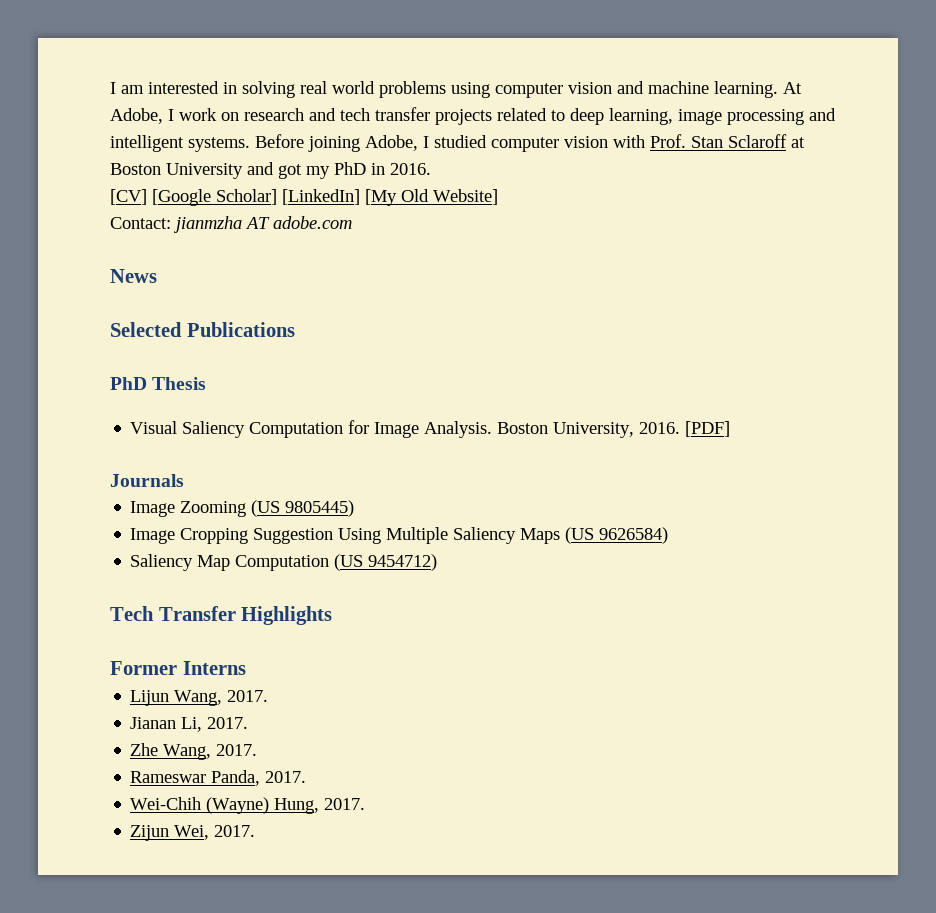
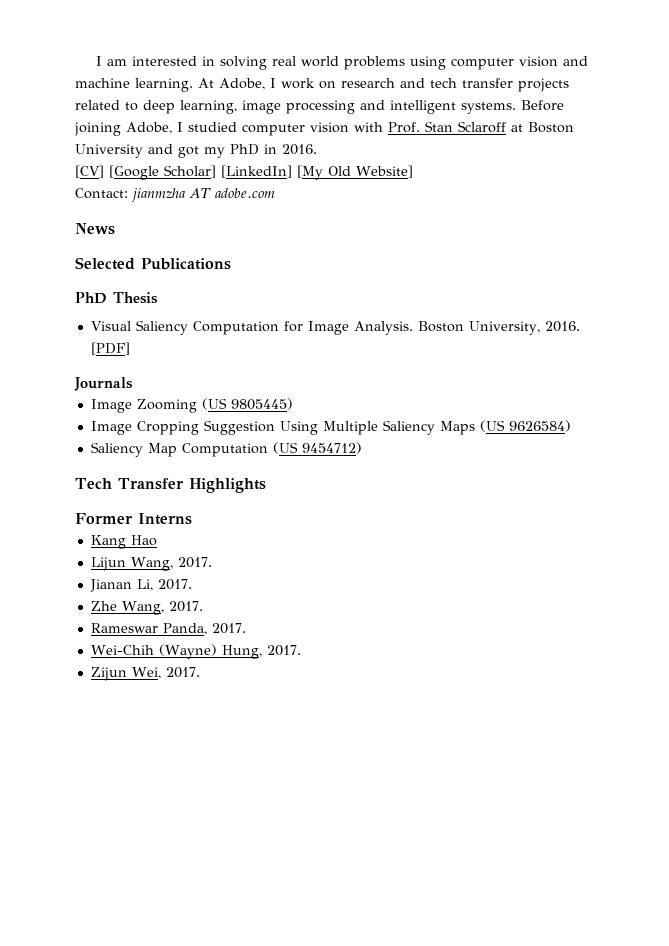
+ Kang Hao

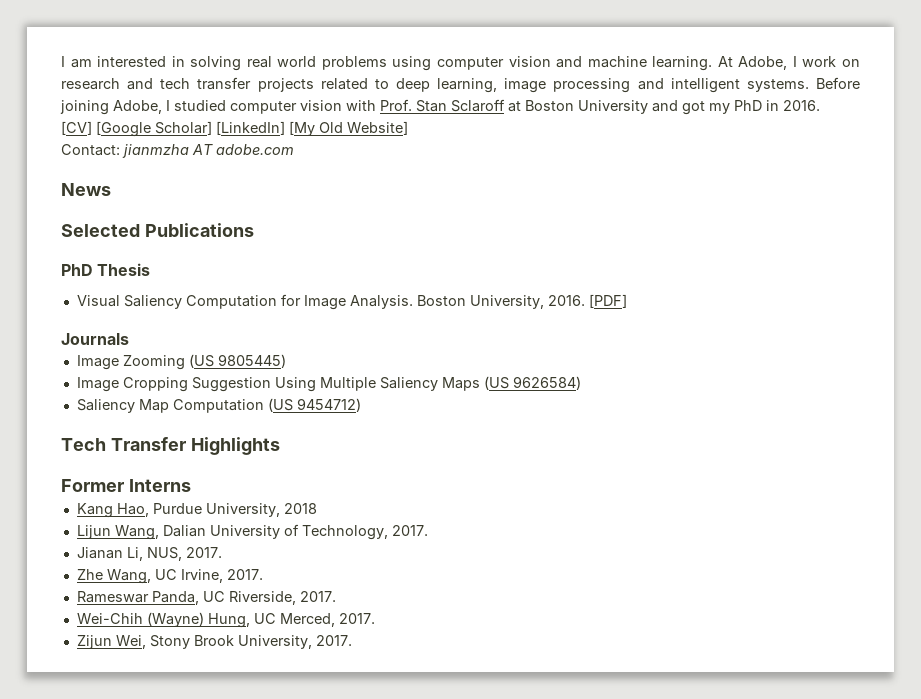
- Kang Hao
- Lijun Wang, 2017.
+ Kang Hao, Purdue University, 2018
+ Lijun Wang, Dalian University of Technology, 2017.
- Jianan Li, 2017.
+ Jianan Li, NUS, 2017.
- Zhe Wang, 2017.
+ Zhe Wang, UC Irvine, 2017.
- Rameswar Panda, 2017.
+ Rameswar Panda, UC Riverside, 2017.
- Wei-Chih (Wayne) Hung, 2017.
+ Wei-Chih (Wayne) Hung, UC Merced, 2017.
- Zijun Wei, 2017.
+ Zijun Wei, Stony Brook University, 2017.

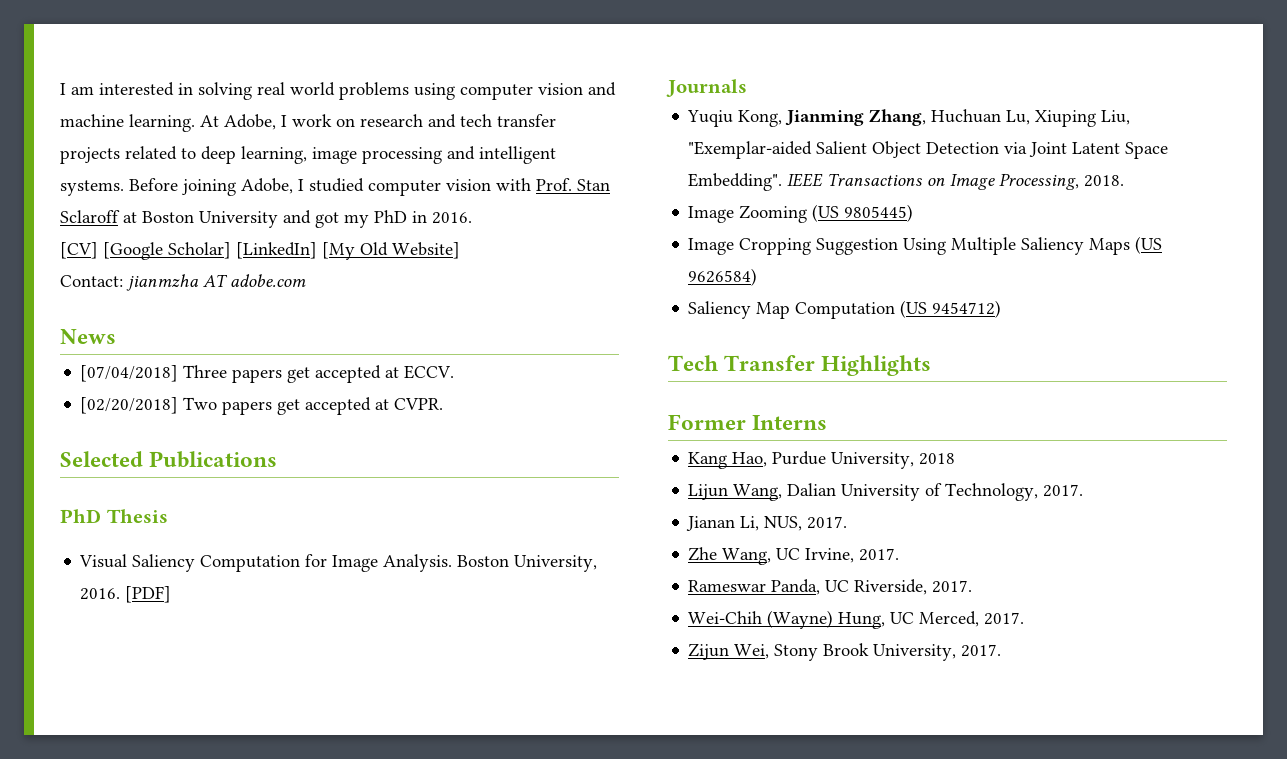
+ [07/04/2018] Three papers get accepted at ECCV.
+ [02/20/2018] Two papers get accepted at CVPR.
+ Yuqiu Kong, Jianming Zhang, Huchuan Lu, Xiuping Liu, "Exemplar-aided Salient Object Detection via Joint Latent Space Embedding". IEEE Transactions on Image Processing, 2018.

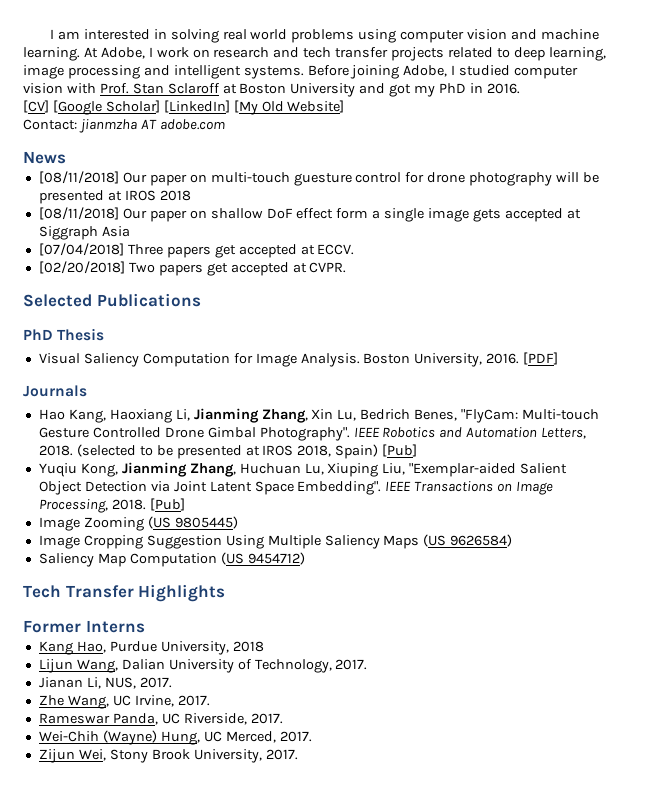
+ [08/11/2018] Our paper on multi-touch guesture control for drone photography will be presented at IROS 2018
+ [08/11/2018] Our paper on shallow DoF effect form a single image gets accepted at Siggraph Asia
+ Hao Kang, Haoxiang Li, Jianming Zhang, Xin Lu, Bedrich Benes, "FlyCam: Multi-touch Gesture Controlled Drone Gimbal Photography". IEEE Robotics and Automation Letters, 2018. (selected to be presented at IROS 2018, Spain) [Pub]
- IEEE Transactions on Image Processing, 2018.
+ IEEE Transactions on Image Processing, 2018. [Pub]

